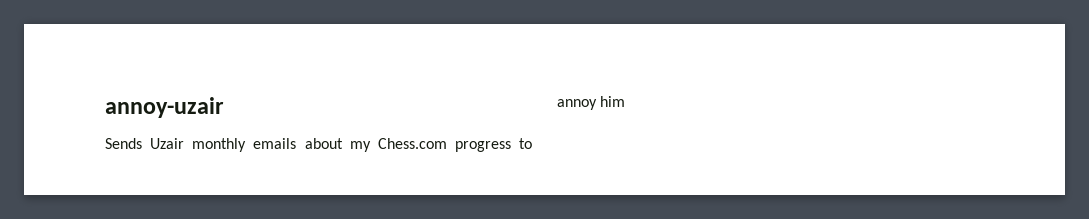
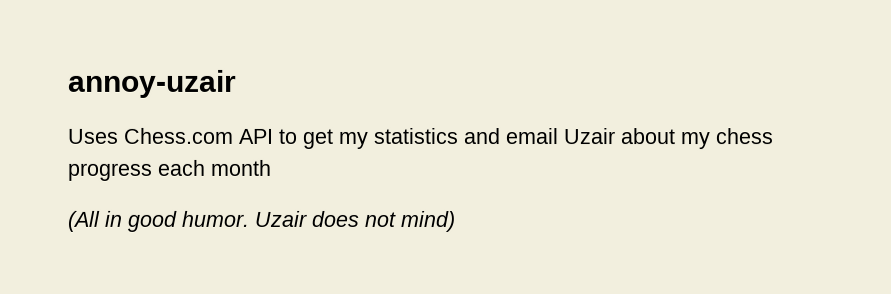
- Sends Uzair monthly emails about my Chess.com progress to annoy him
+ Uses Chess.com API to get my statistics and email Uzair about my chess progress each month
+ (All in good humor. Uzair does not mind)

